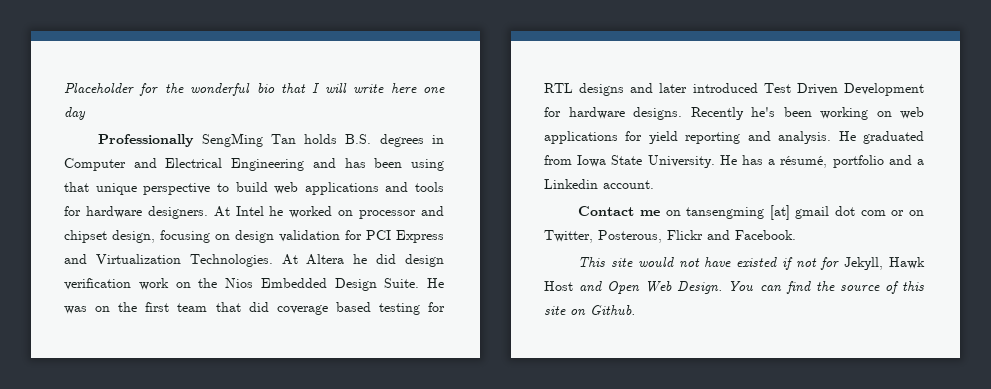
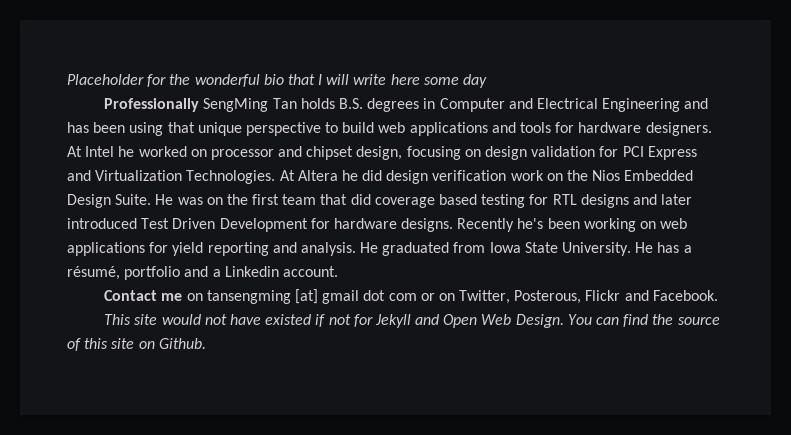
- Placeholder for the wonderful bio that I will write here one day
+ Placeholder for the wonderful bio that I will write here some day
- This site would not have existed if not for Jekyll, Hawk Host and Open Web Design.
+ This site would not have existed if not for Jekyll and Open Web Design.

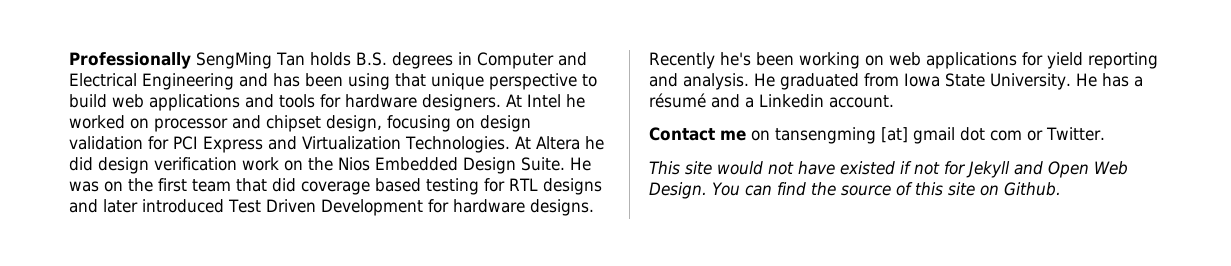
- Placeholder for the wonderful bio that I will write here some day
- He has a résumé, portfolio and a Linkedin account.
+ He has a résumé and a Linkedin account.
- Contact me on tansengming [at] gmail dot com or on Twitter, Posterous, Flickr and Facebook.
+ Contact me on tansengming [at] gmail dot com or Twitter.

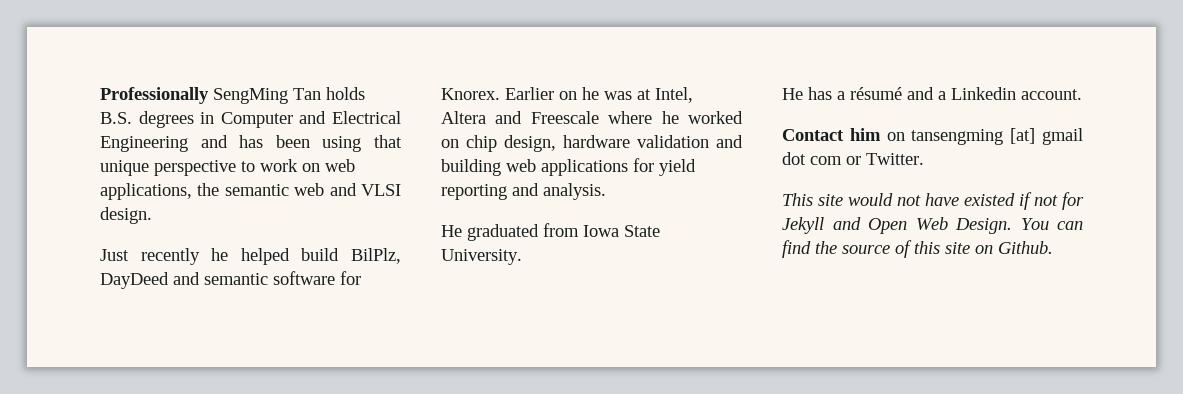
- Professionally SengMing Tan holds B.S. degrees in Computer and Electrical Engineering and has been using that unique perspective to build web applications and tools for hardware designers. At Intel he worked on processor and chipset design, focusing on design validation for PCI Express and Virtualization Technologies. At Altera he did design verification work on the Nios Embedded Design Suite. He was on the first team that did coverage based testing for RTL designs and later introduced Test Driven Development for hardware designs. Recently he's been working on web applications for yield reporting and analysis. He graduated from Iowa State University. He has a résumé and a Linkedin account.
+ Professionally SengMing Tan holds B.S. degrees in Computer and Electrical Engineering and has been using that unique perspective to work on web applications, the semantic web and VLSI design.
+ Just recently he helped build BilPlz, DayDeed and semantic software for Knorex. Earlier on he was at Intel, Altera and Freescale where he worked on chip design, hardware validation and building web applications for yield reporting and analysis.
+ He graduated from Iowa State University.
+ He has a résumé and a Linkedin account.
- Contact me on tansengming [at] gmail dot com or Twitter.
+ Contact him on tansengming [at] gmail dot com or Twitter.

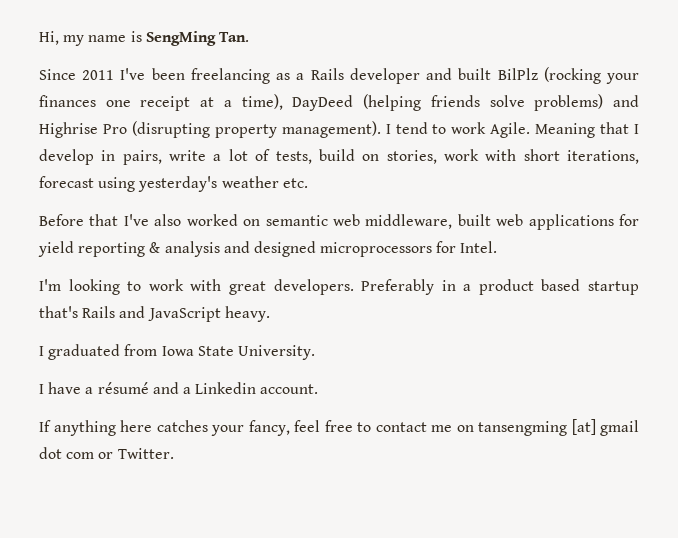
- Professionally SengMing Tan holds B.S. degrees in Computer and Electrical Engineering and has been using that unique perspective to work on web applications, the semantic web and VLSI design.
- Just recently he helped build BilPlz, DayDeed and semantic software for Knorex. Earlier on he was at Intel, Altera and Freescale where he worked on chip design, hardware validation and building web applications for yield reporting and analysis.
- He graduated from Iowa State University.
+ Hi, my name is SengMing Tan.
+ Since 2011 I've been freelancing as a Rails developer and built BilPlz (rocking your finances one receipt at a time), DayDeed (helping friends solve problems) and Highrise Pro (disrupting property management). I tend to work Agile. Meaning that I develop in pairs, write a lot of tests, build on stories, work with short iterations, forecast using yesterday's weather etc.
+ Before that I've also worked on semantic web middleware, built web applications for yield reporting & analysis and designed microprocessors for Intel.
+ I'm looking to work with great developers. Preferably in a product based startup that's Rails and JavaScript heavy.
+ I graduated from Iowa State University.
- He has a résumé and a Linkedin account.
+ I have a résumé and a Linkedin account.
- Contact him on tansengming [at] gmail dot com or Twitter.
+ If anything here catches your fancy, feel free to contact me on tansengming [at] gmail dot com or Twitter.
- This site would not have existed if not for Jekyll and Open Web Design. You can find the source of this site on Github.

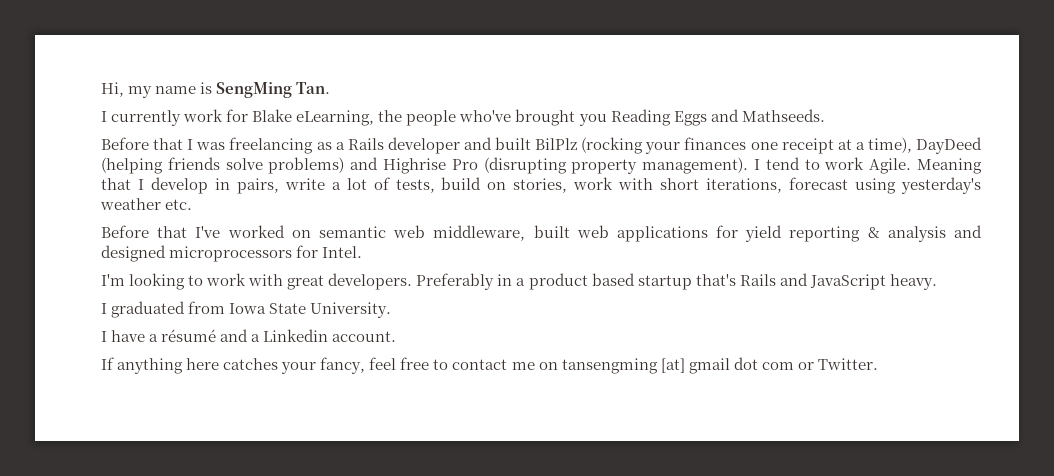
- Since 2011 I've been freelancing as a Rails developer and built BilPlz (rocking your finances one receipt at a time), DayDeed (helping friends solve problems) and Highrise Pro (disrupting property management).
+ I currently work for Blake eLearning, the people who've brought you Reading Eggs and Mathseeds.
+ Before that I was freelancing as a Rails developer and built BilPlz (rocking your finances one receipt at a time), DayDeed (helping friends solve problems) and Highrise Pro (disrupting property management).
- Before that I've also worked on semantic web middleware, built web applications for yield reporting & analysis and designed microprocessors for Intel.
+ Before that I've worked on semantic web middleware, built web applications for yield reporting & analysis and designed microprocessors for Intel.

